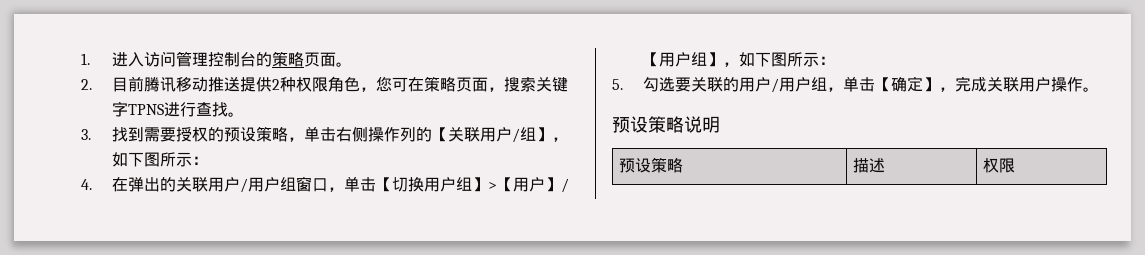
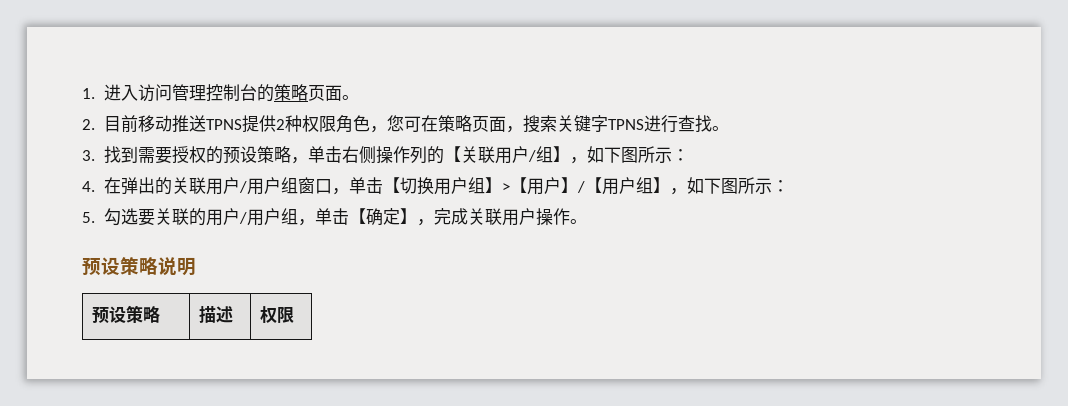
- 2.目前腾讯移动推送提供2种权限角色，您可在策略页面，搜索关键字TPNS进行查找。
+ 2.目前移动推送TPNS提供2种权限角色，您可在策略页面，搜索关键字TPNS进行查找。

